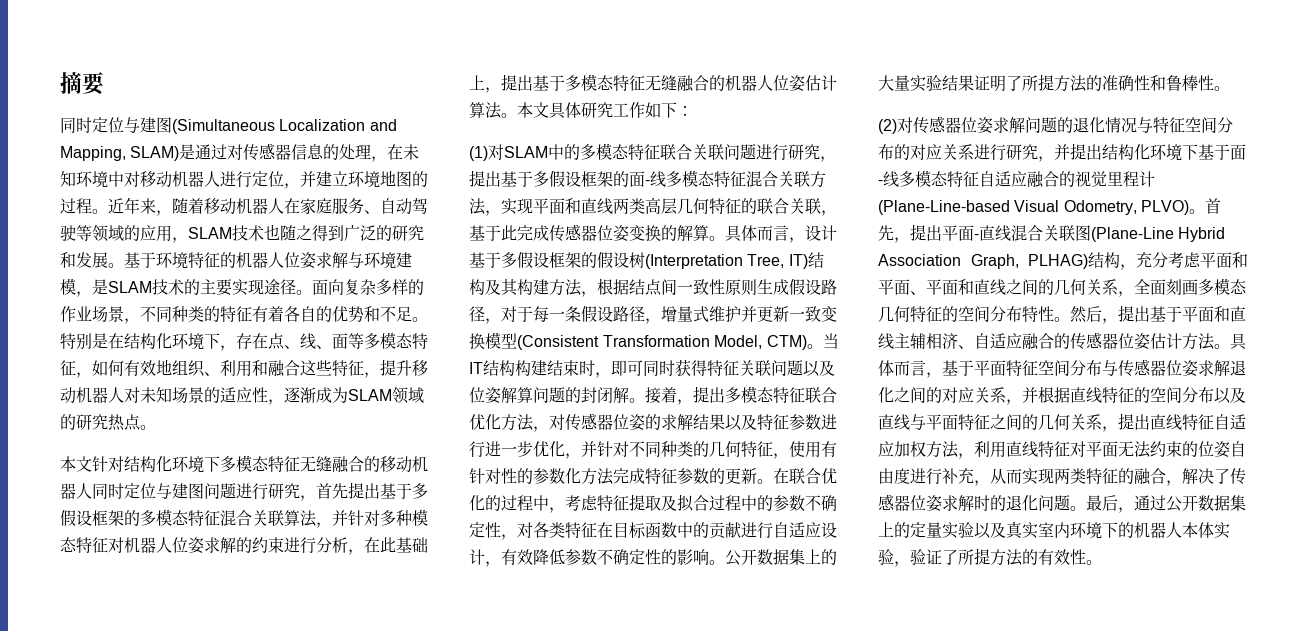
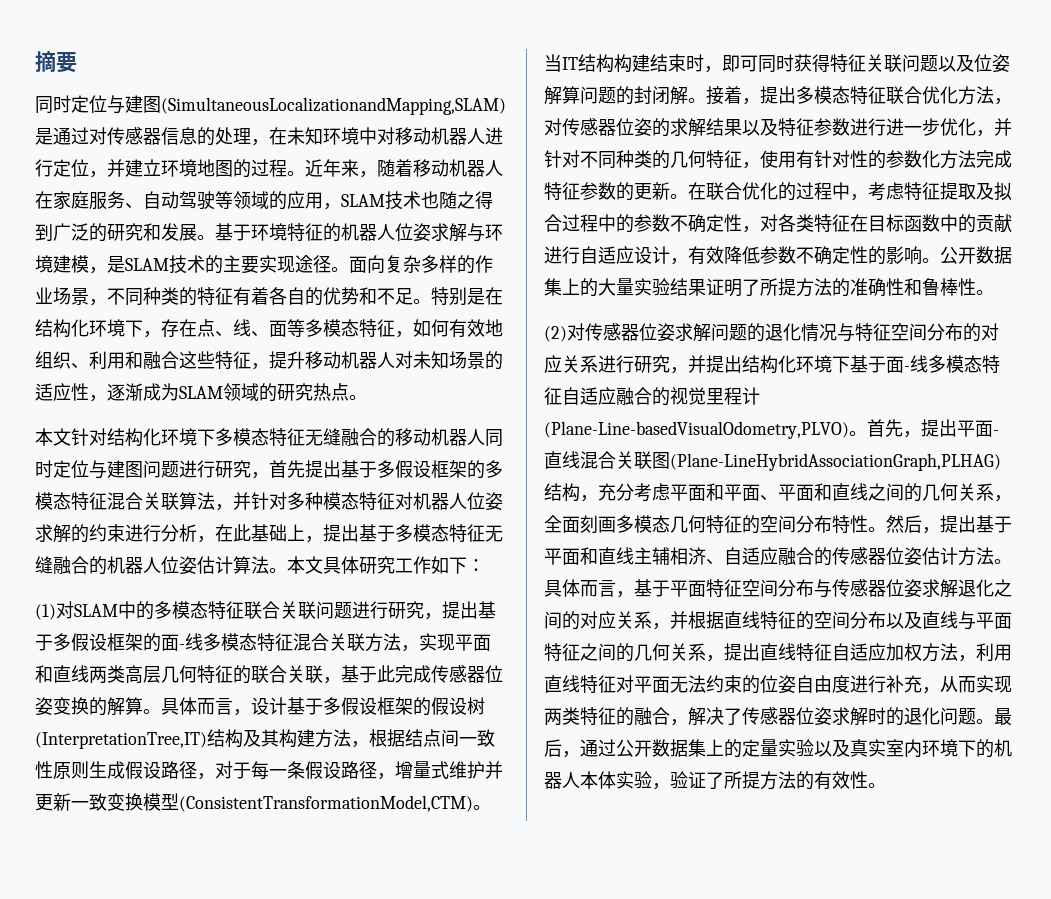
- 同时定位与建图(Simultaneous Localization and Mapping, SLAM)是通过对传感器信息的处理，在未知环境中对移动机器人进行定位，并建立环境地图的过程。
+ 同时定位与建图(SimultaneousLocalizationandMapping,SLAM)是通过对传感器信息的处理，在未知环境中对移动机器人进行定位，并建立环境地图的过程。
- 具体而言，设计基于多假设框架的假设树(Interpretation Tree, IT)结构及其构建方法，根据结点间一致性原则生成假设路径，对于每一条假设路径，增量式维护并更新一致变换模型(Consistent Transformation Model, CTM)。
+ 具体而言，设计基于多假设框架的假设树(InterpretationTree,IT)结构及其构建方法，根据结点间一致性原则生成假设路径，对于每一条假设路径，增量式维护并更新一致变换模型(ConsistentTransformationModel,CTM)。
- (2)对传感器位姿求解问题的退化情况与特征空间分布的对应关系进行研究，并提出结构化环境下基于面-线多模态特征自适应融合的视觉里程计(Plane-Line-based Visual Odometry, PLVO)。
+ (2)对传感器位姿求解问题的退化情况与特征空间分布的对应关系进行研究，并提出结构化环境下基于面-线多模态特征自适应融合的视觉里程计(Plane-Line-basedVisualOdometry,PLVO)。
- 首先，提出平面-直线混合关联图(Plane-Line Hybrid Association Graph, PLHAG)结构，充分考虑平面和平面、平面和直线之间的几何关系，全面刻画多模态几何特征的空间分布特性。
+ 首先，提出平面-直线混合关联图(Plane-LineHybridAssociationGraph,PLHAG)结构，充分考虑平面和平面、平面和直线之间的几何关系，全面刻画多模态几何特征的空间分布特性。

